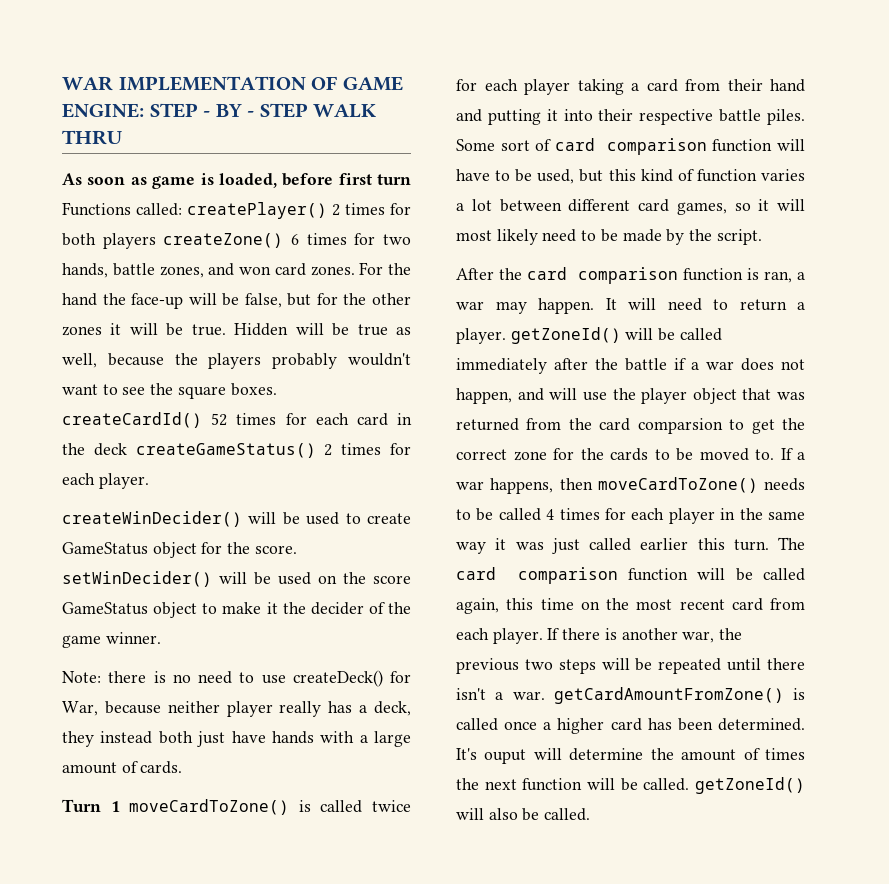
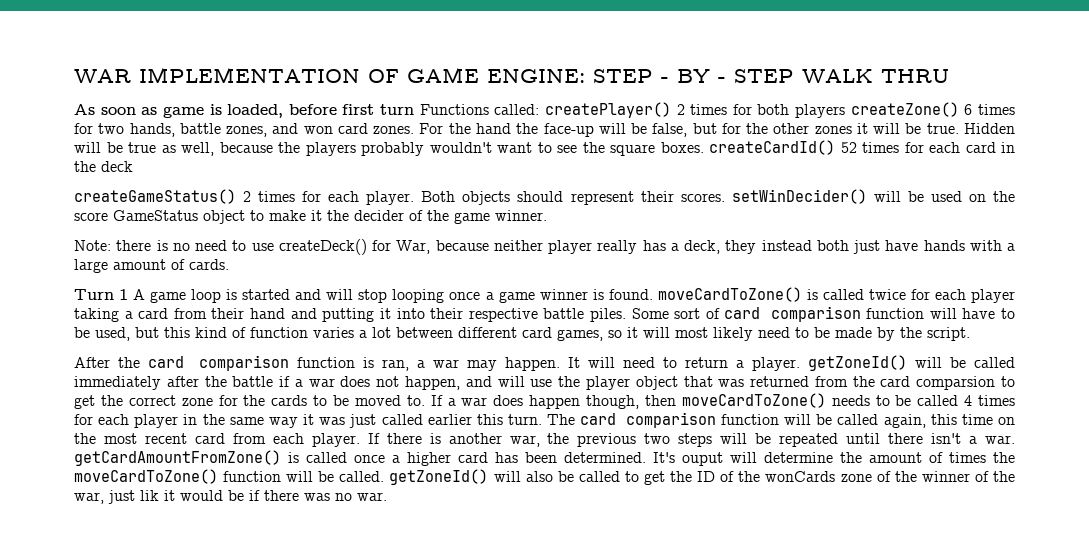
- Hidden will be true as well, because the players probably wouldn't want to see the square boxes. createCardId() 52 times for each card in the deck createGameStatus() 2 times for each player.
- createWinDecider() will be used to create GameStatus object for the score. setWinDecider() will be used on the score GameStatus object to make it the decider of the game winner.
+ Hidden will be true as well, because the players probably wouldn't want to see the square boxes. createCardId() 52 times for each card in the deck
+ createGameStatus() 2 times for each player. Both objects should represent their scores. setWinDecider() will be used on the score GameStatus object to make it the decider of the game winner.
- Turn 1 moveCardToZone() is called twice for each player taking a card from their hand and putting it into their respective battle piles.
+ Turn 1 A game loop is started and will stop looping once a game winner is found. moveCardToZone() is called twice for each player taking a card from their hand and putting it into their respective battle piles.
- If a war happens, then moveCardToZone() needs to be called 4 times for each player in the same way it was just called earlier this turn.
+ If a war does happen though, then moveCardToZone() needs to be called 4 times for each player in the same way it was just called earlier this turn.
- It's ouput will determine the amount of times the next function will be called. getZoneId() will also be called.
+ It's ouput will determine the amount of times the moveCardToZone() function will be called. getZoneId() will also be called to get the ID of the wonCards zone of the winner of the war, just lik it would be if there was no war.

